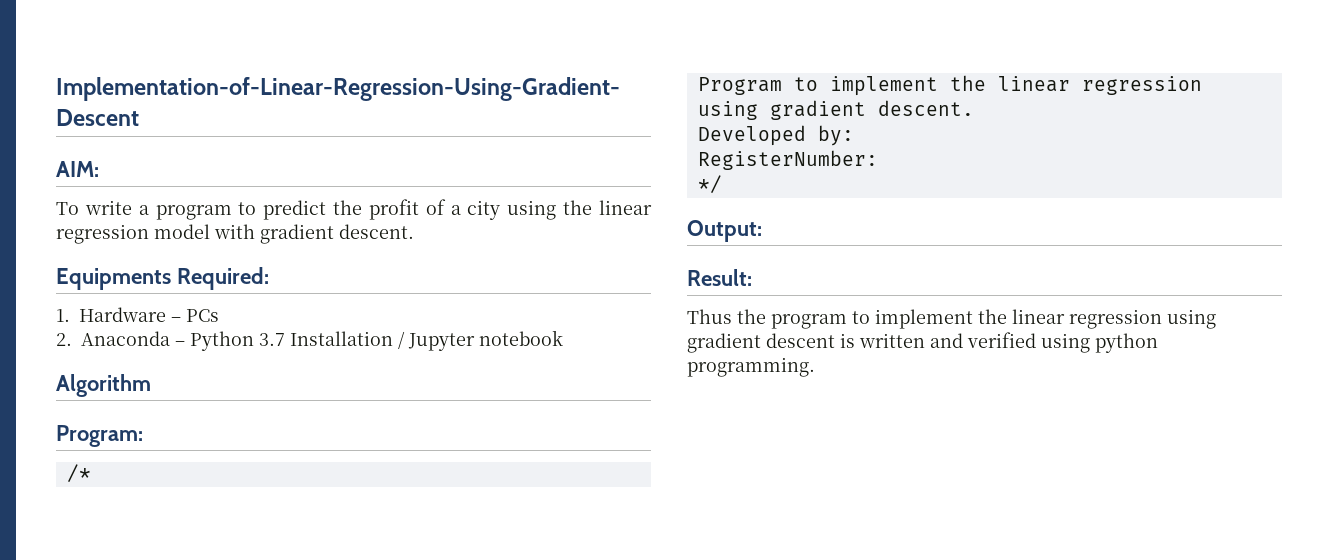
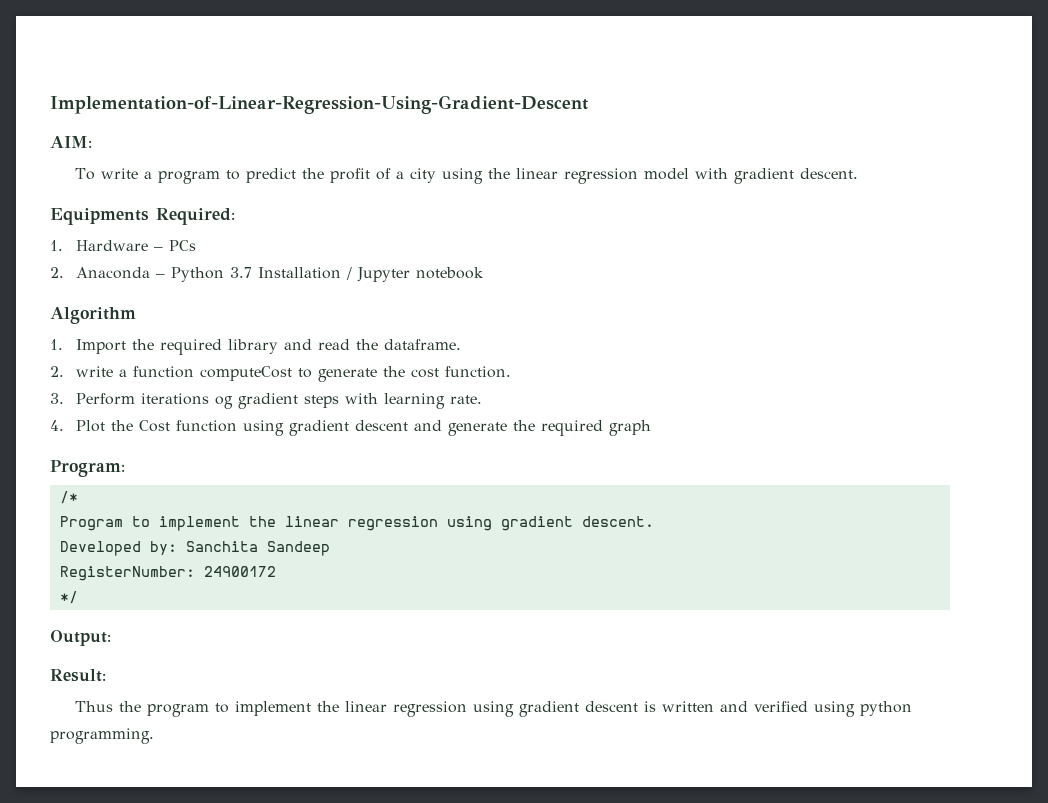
+ 1. Import the required library and read the dataframe.
+ 2. write a function computeCost to generate the cost function.
+ 3. Perform iterations og gradient steps with learning rate.
+ 4. Plot the Cost function using gradient descent and generate the required graph
- Developed by:
+ Developed by: Sanchita Sandeep
- RegisterNumber:
+ RegisterNumber: 24900172

